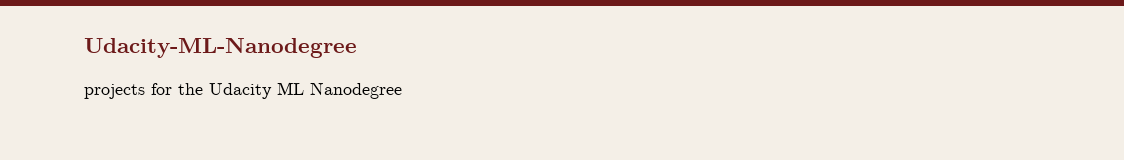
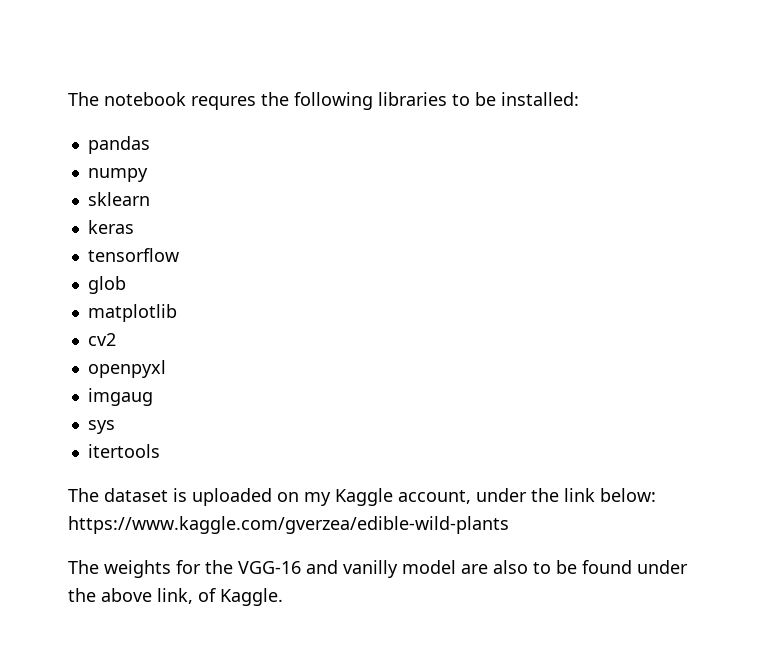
- Udacity-ML-Nanodegree
- projects for the Udacity ML Nanodegree
+ The notebook requres the following libraries to be installed:
+ pandas
+ numpy
+ sklearn
+ keras
+ tensorflow
+ glob
+ matplotlib
+ cv2
+ openpyxl
+ imgaug
+ sys
+ itertools
+ The dataset is uploaded on my Kaggle account, under the link below: https://www.kaggle.com/gverzea/edible-wild-plants
+ The weights for the VGG-16 and vanilly model are also to be found under the above link, of Kaggle.

